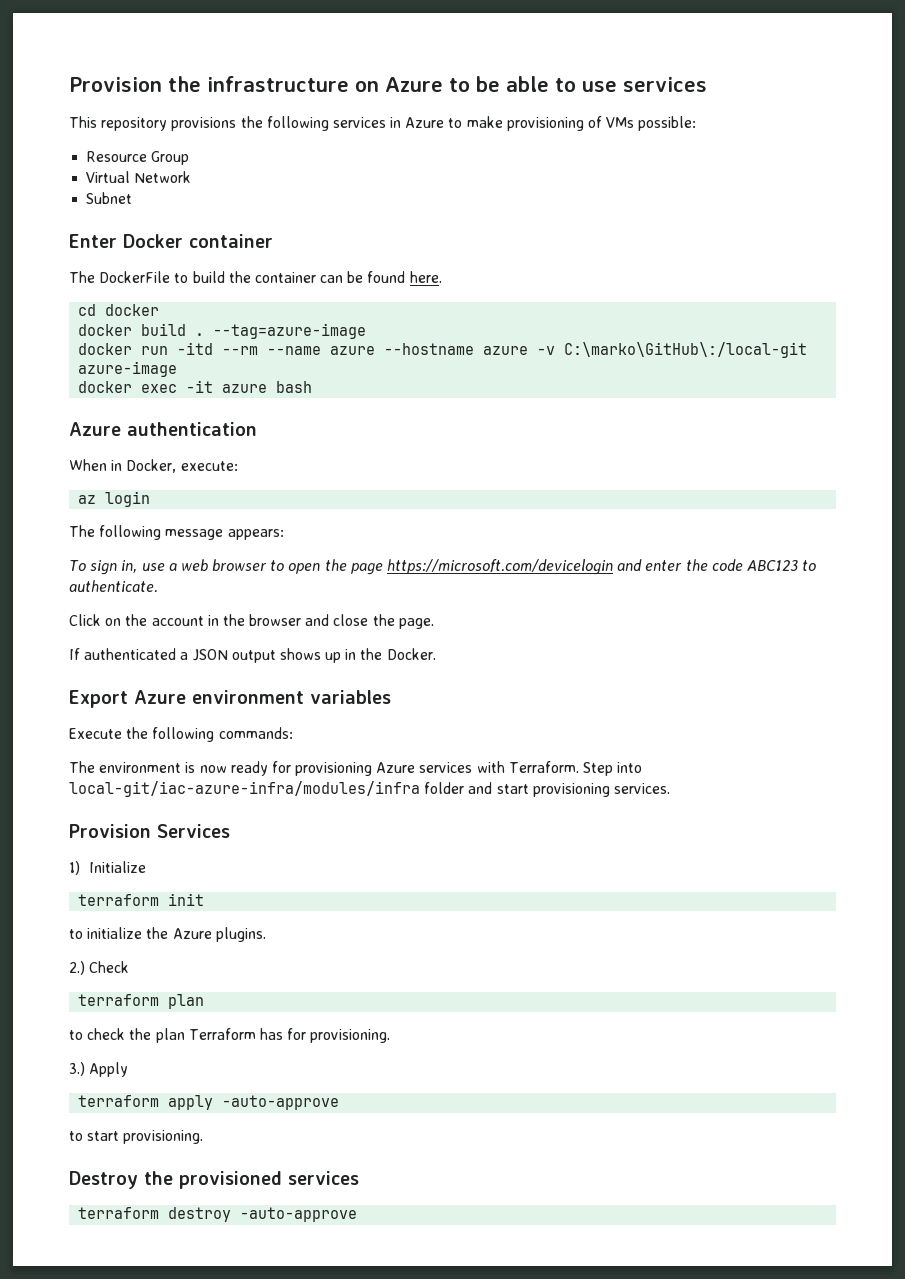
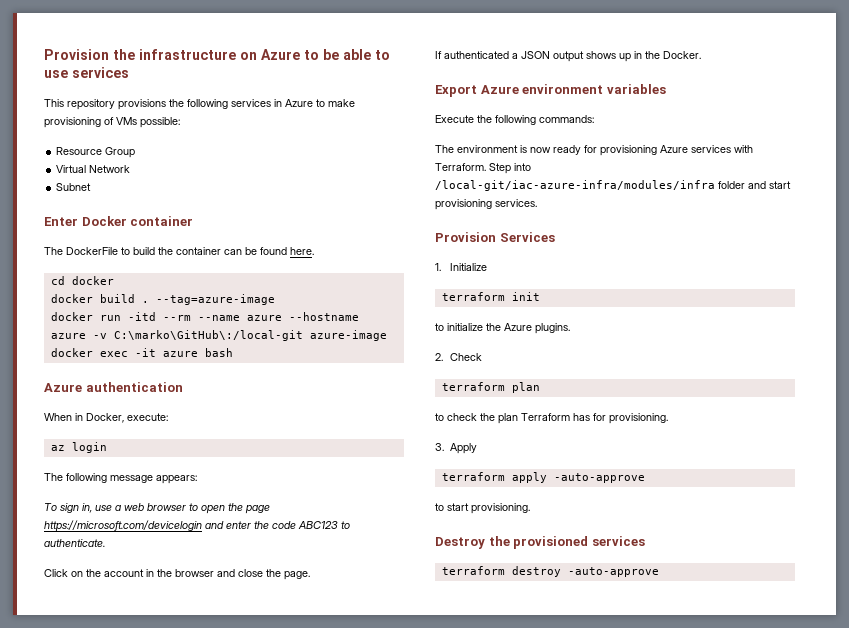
- Step into local-git/iac-azure-infra/modules/infra folder and start provisioning services.
+ Step into /local-git/iac-azure-infra/modules/infra folder and start provisioning services.
- 1) Initialize
+ 1. Initialize
- 2.) Check
+ 2. Check
- 3.) Apply
+ 3. Apply

